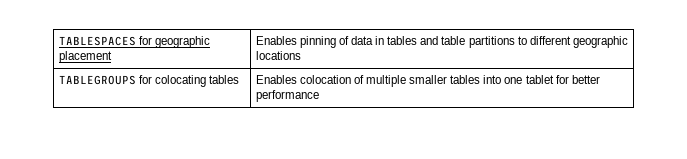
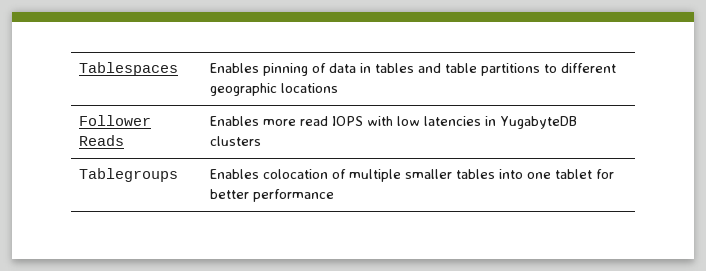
- TABLESPACES for geographic placement | Enables pinning of data in tables and table partitions to different geographic locations
+ Tablespaces | Enables pinning of data in tables and table partitions to different geographic locations
- TABLEGROUPS for colocating tables | Enables colocation of multiple smaller tables into one tablet for better performance
+ Follower Reads | Enables more read IOPS with low latencies in YugabyteDB clusters
+ Tablegroups | Enables colocation of multiple smaller tables into one tablet for better performance

